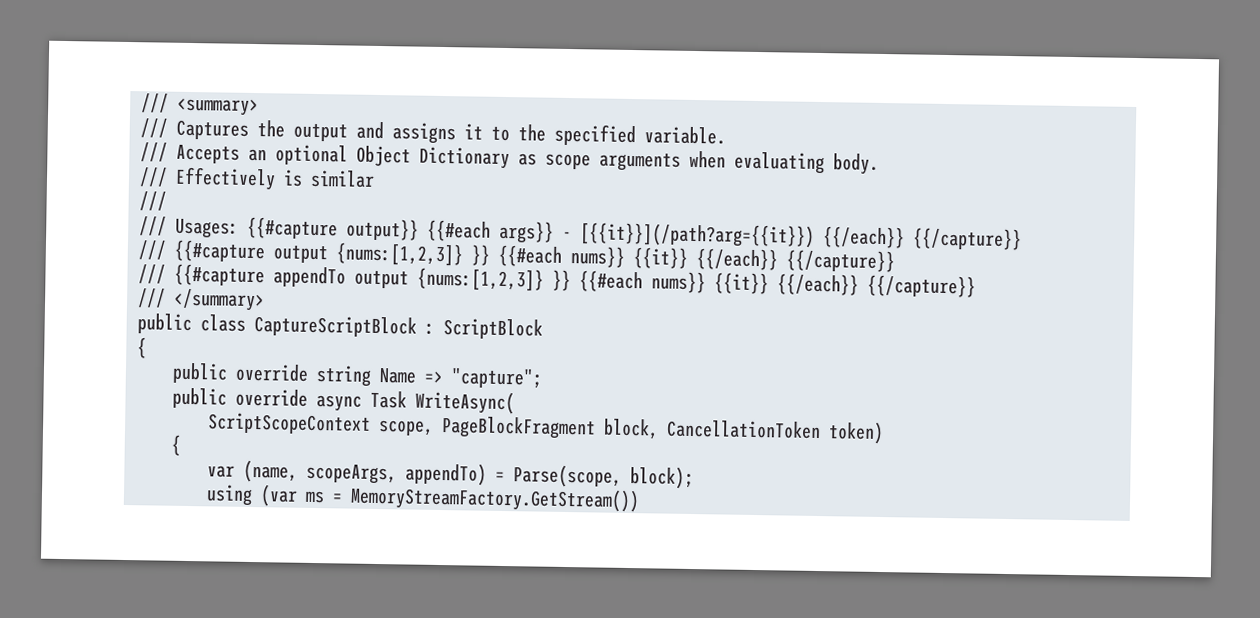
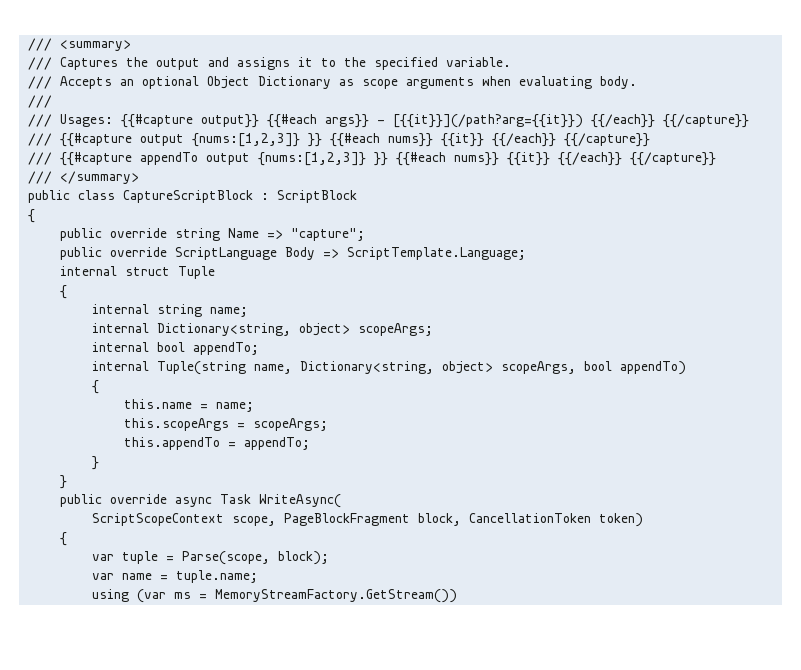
- /// Effectively is similar
+ public override ScriptLanguage Body => ScriptTemplate.Language;
+ internal struct Tuple
+ {
+ internal string name;
+ internal Dictionary<string, object> scopeArgs;
+ internal bool appendTo;
+ internal Tuple(string name, Dictionary<string, object> scopeArgs, bool appendTo)
+ {
+ this.name = name;
+ this.scopeArgs = scopeArgs;
+ this.appendTo = appendTo;
+ }
+ }
- var (name, scopeArgs, appendTo) = Parse(scope, block);
+ var tuple = Parse(scope, block);
+ var name = tuple.name;

